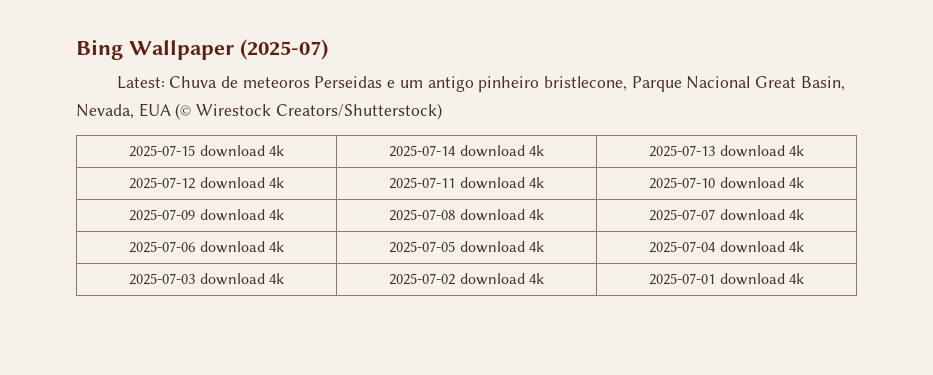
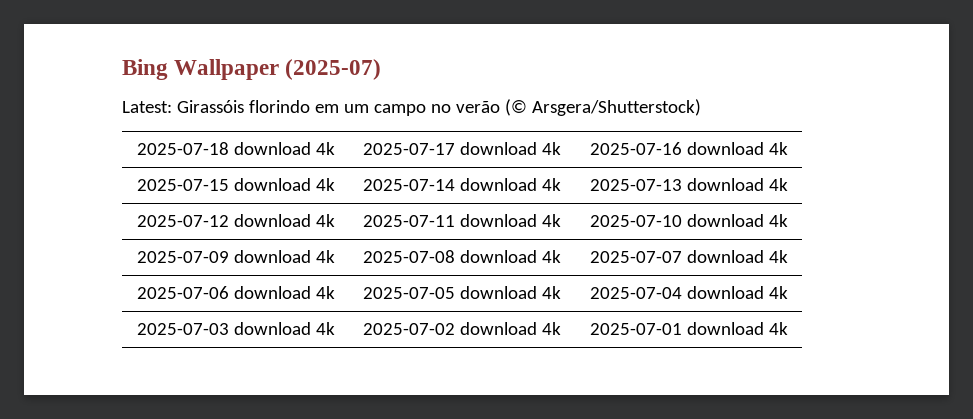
- Latest: Chuva de meteoros Perseidas e um antigo pinheiro bristlecone, Parque Nacional Great Basin, Nevada, EUA (© Wirestock Creators/Shutterstock)
+ Latest: Girassóis florindo em um campo no verão (© Arsgera/Shutterstock)
+ 2025-07-18 download 4k | 2025-07-17 download 4k | 2025-07-16 download 4k

